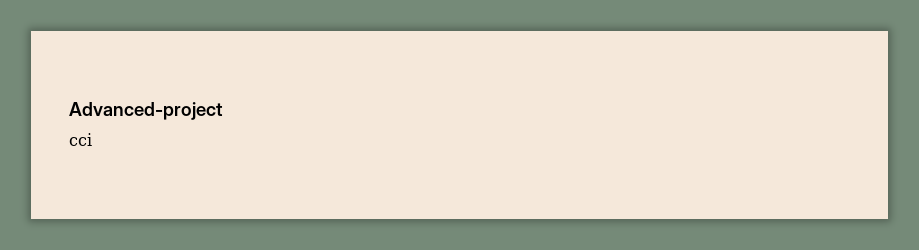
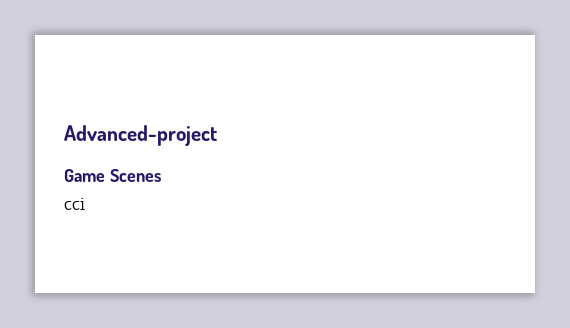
+ Game Scenes

